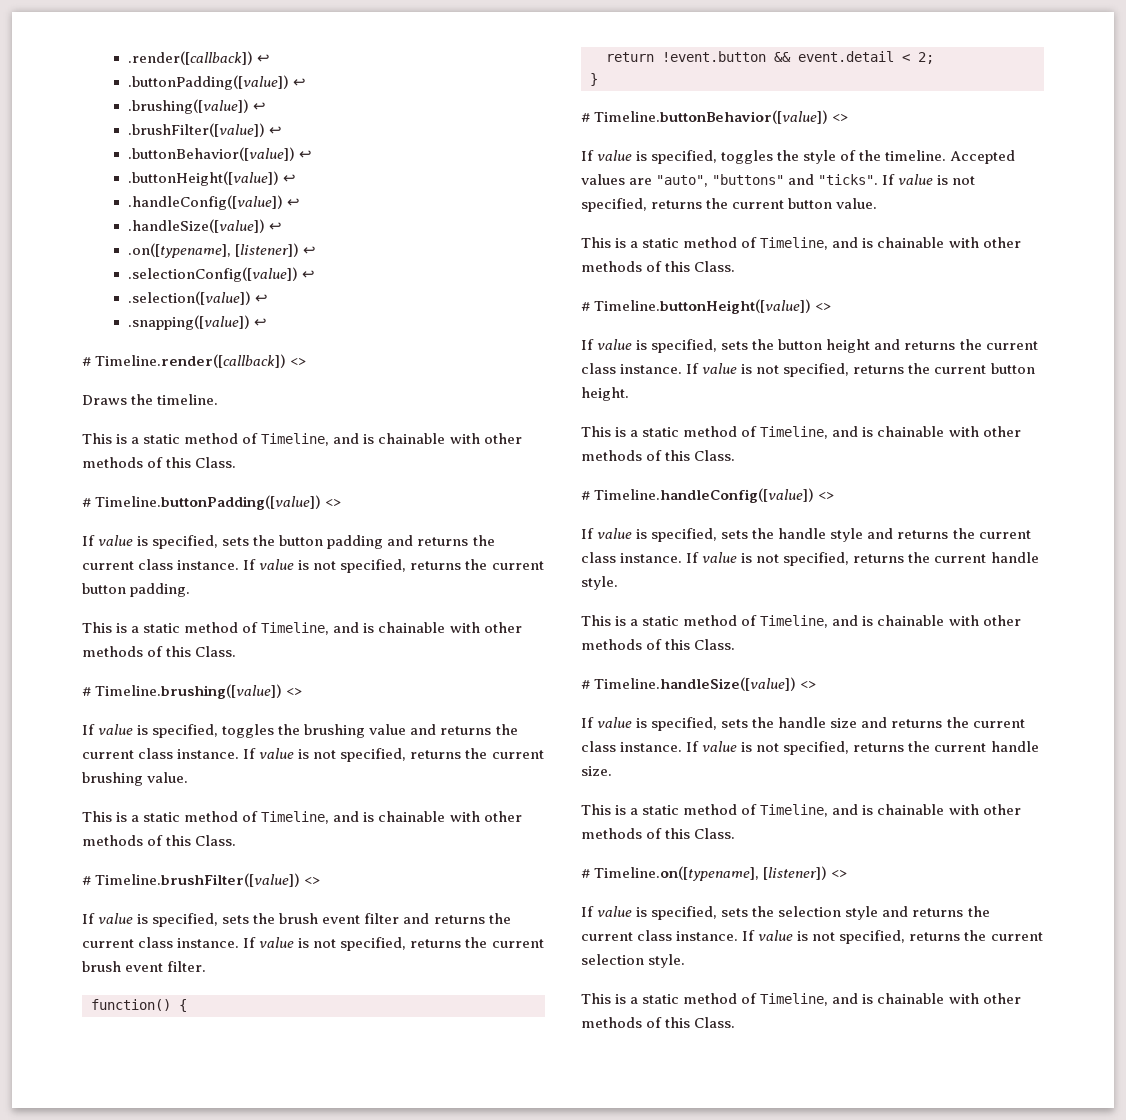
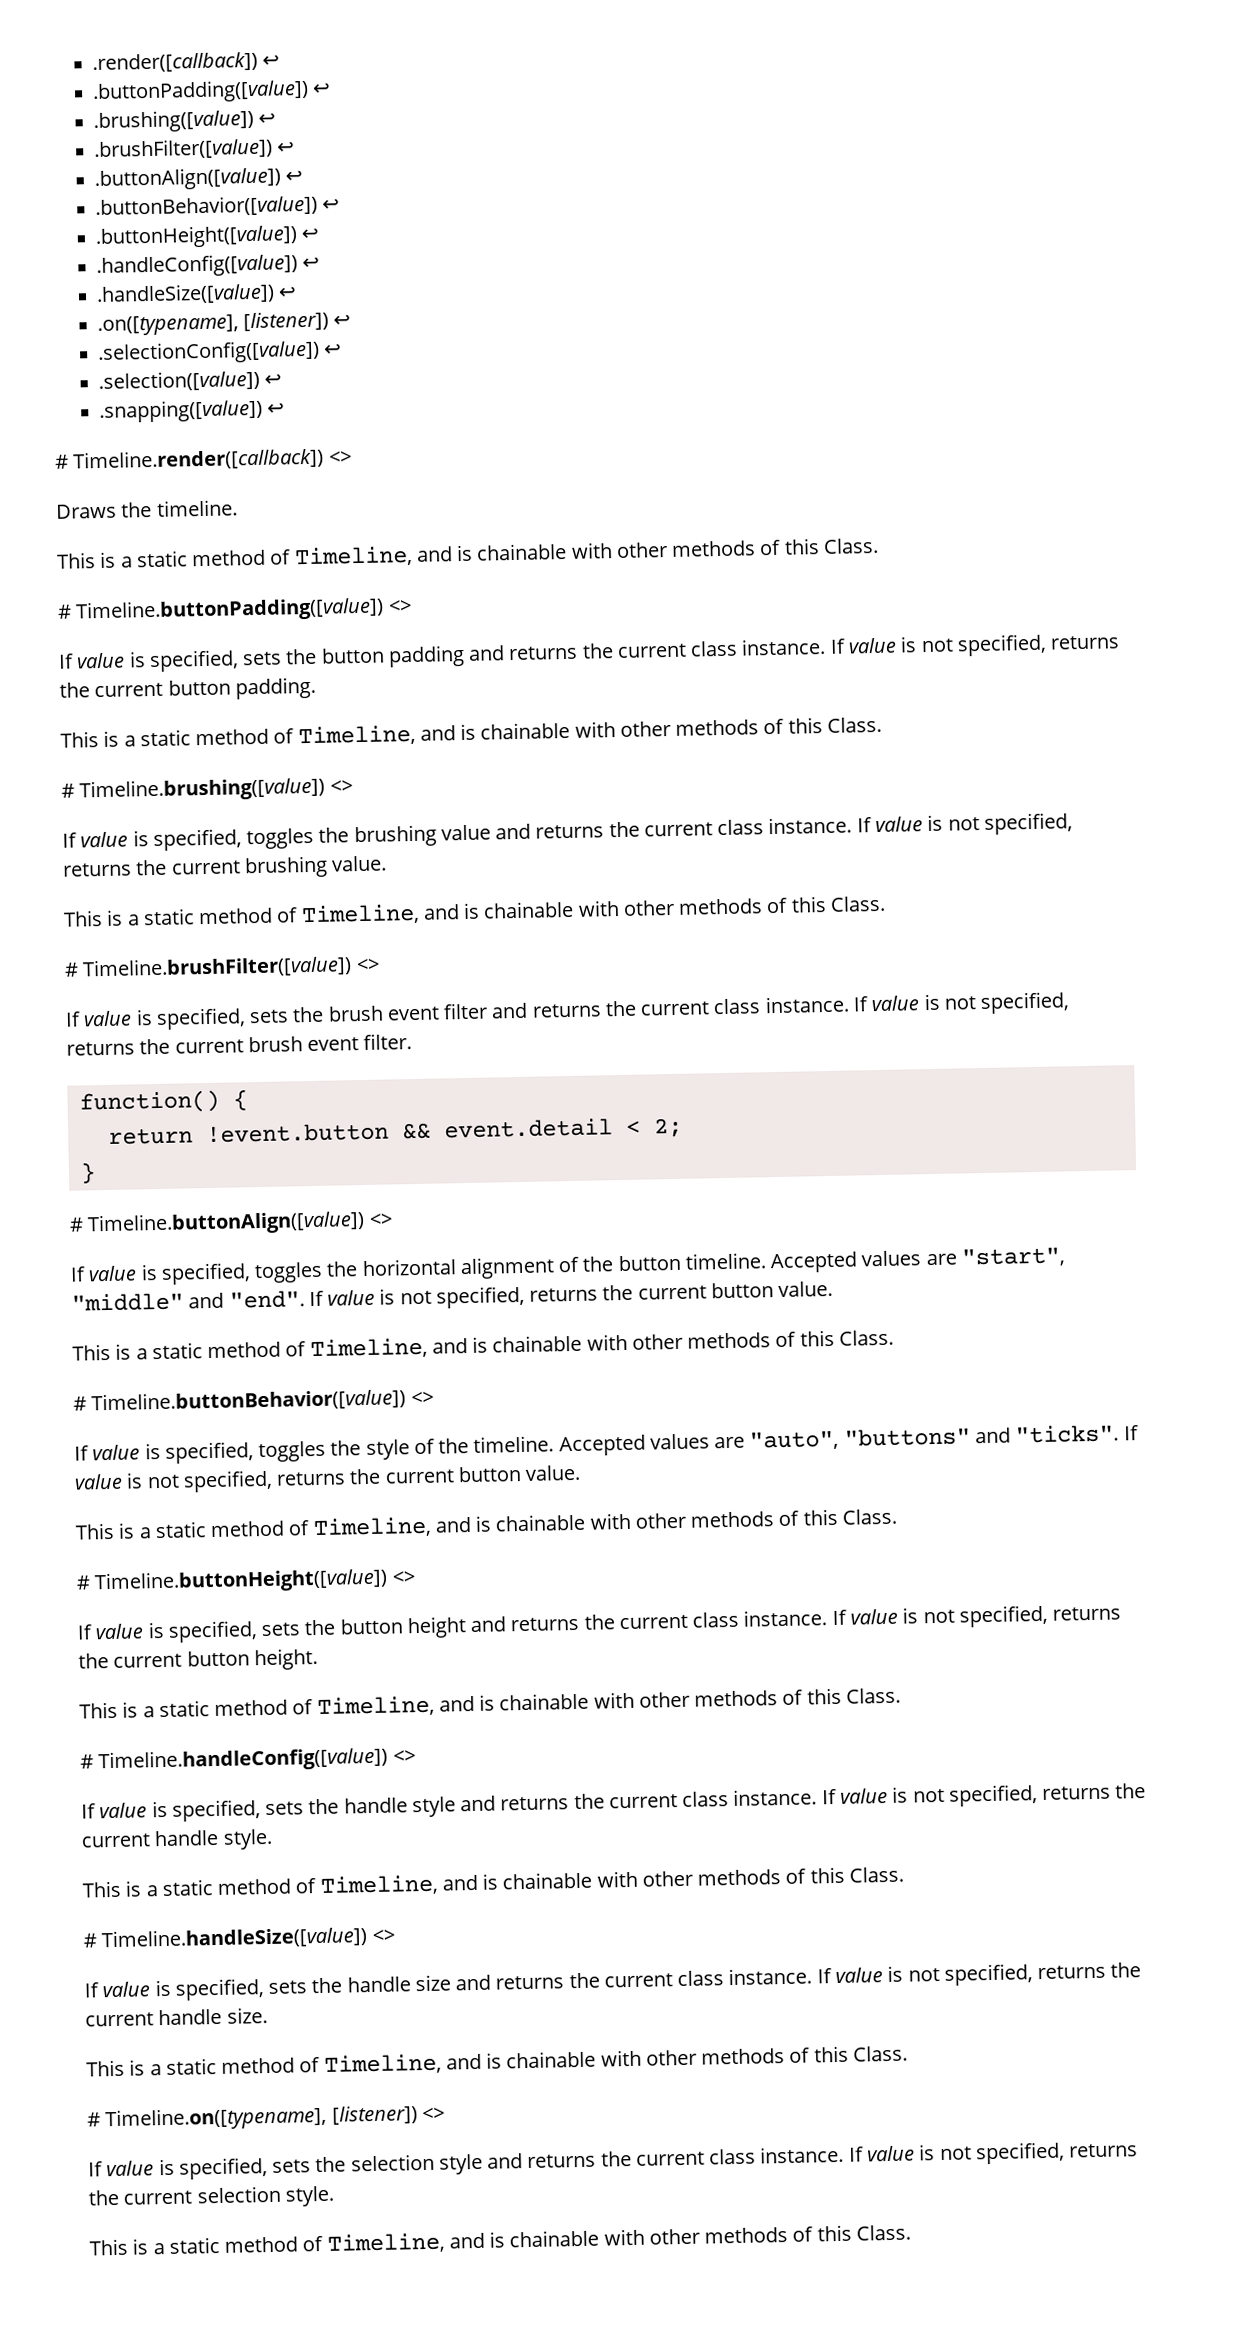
+ .buttonAlign([value]) ↩
+ # Timeline.buttonAlign([value]) <>
+ If value is specified, toggles the horizontal alignment of the button timeline. Accepted values are "start", "middle" and "end". If value is not specified, returns the current button value.
+ This is a static method of Timeline, and is chainable with other methods of this Class.

